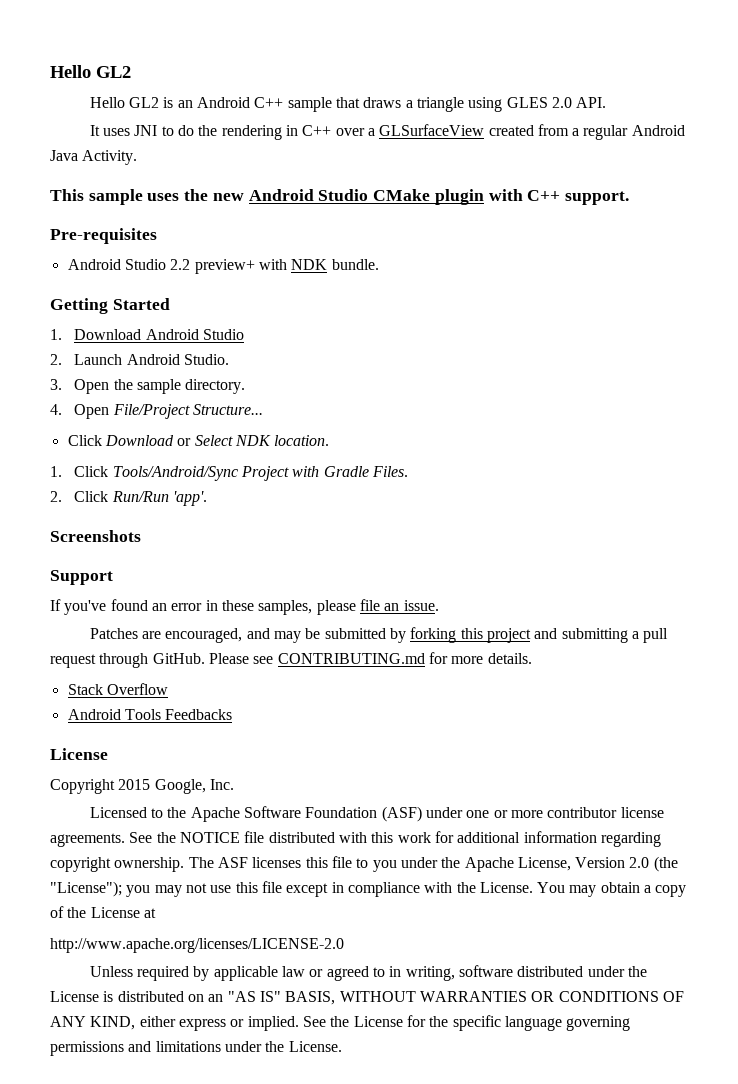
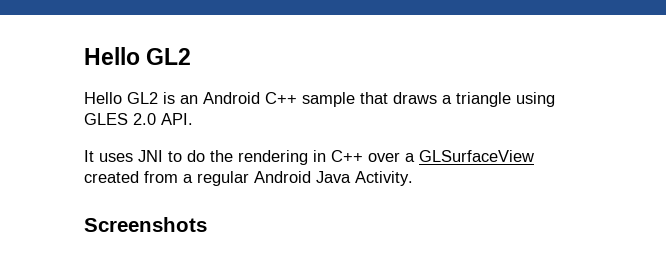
- This sample uses the new Android Studio CMake plugin with C++ support.
- Pre-requisites
- Android Studio 2.2 preview+ with NDK bundle.
- Getting Started
- 1. Download Android Studio
- 2. Launch Android Studio.
- 3. Open the sample directory.
- 4. Open File/Project Structure...
- Click Download or Select NDK location.
- 1. Click Tools/Android/Sync Project with Gradle Files.
- 2. Click Run/Run 'app'.
  Screenshots
- Support
- If you've found an error in these samples, please file an issue.
- Patches are encouraged, and may be submitted by forking this project and submitting a pull request through GitHub. Please see CONTRIBUTING.md for more details.
- Stack Overflow
- Android Tools Feedbacks
- License
- Copyright 2015 Google, Inc.
- Licensed to the Apache Software Foundation (ASF) under one or more contributor license agreements. See the NOTICE file distributed with this work for additional information regarding copyright ownership. The ASF licenses this file to you under the Apache License, Version 2.0 (the "License"); you may not use this file except in compliance with the License. You may obtain a copy of the License at
- http://www.apache.org/licenses/LICENSE-2.0
- Unless required by applicable law or agreed to in writing, software distributed under the License is distributed on an "AS IS" BASIS, WITHOUT WARRANTIES OR CONDITIONS OF ANY KIND, either express or implied. See the License for the specific language governing permissions and limitations under the License.

